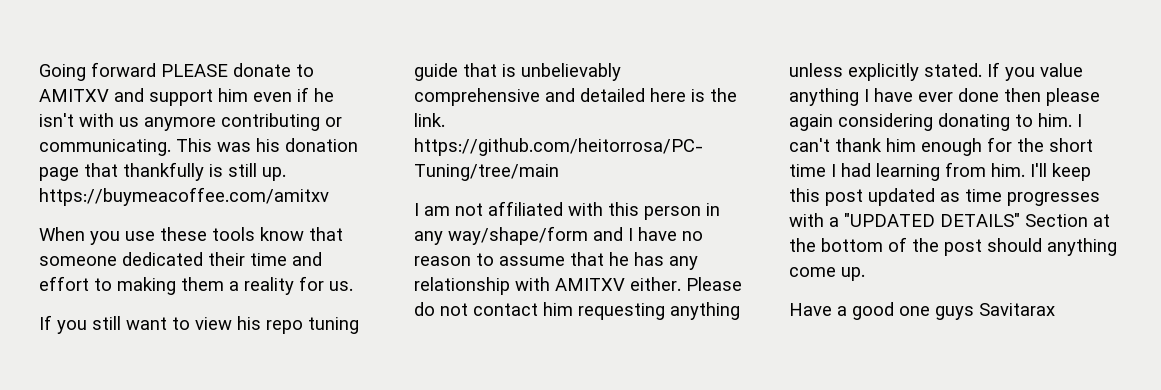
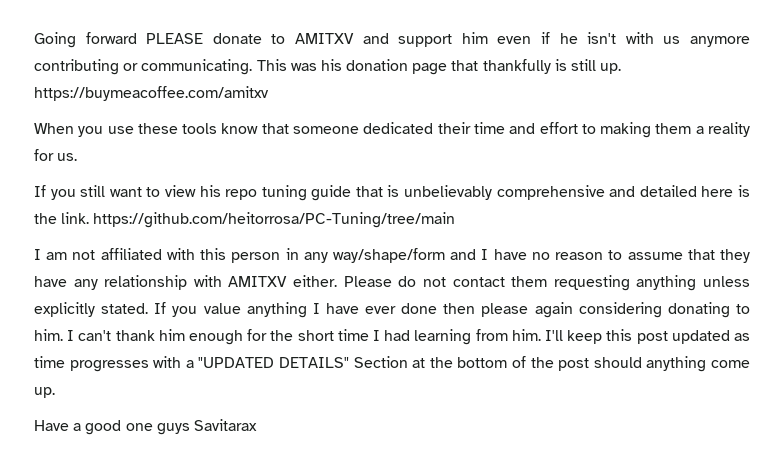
- I am not affiliated with this person in any way/shape/form and I have no reason to assume that he has any relationship with AMITXV either.
+ I am not affiliated with this person in any way/shape/form and I have no reason to assume that they have any relationship with AMITXV either.
- Please do not contact him requesting anything unless explicitly stated.
+ Please do not contact them requesting anything unless explicitly stated.

